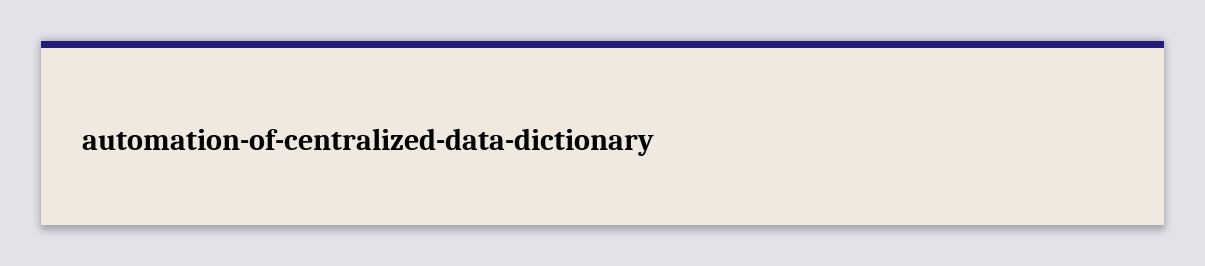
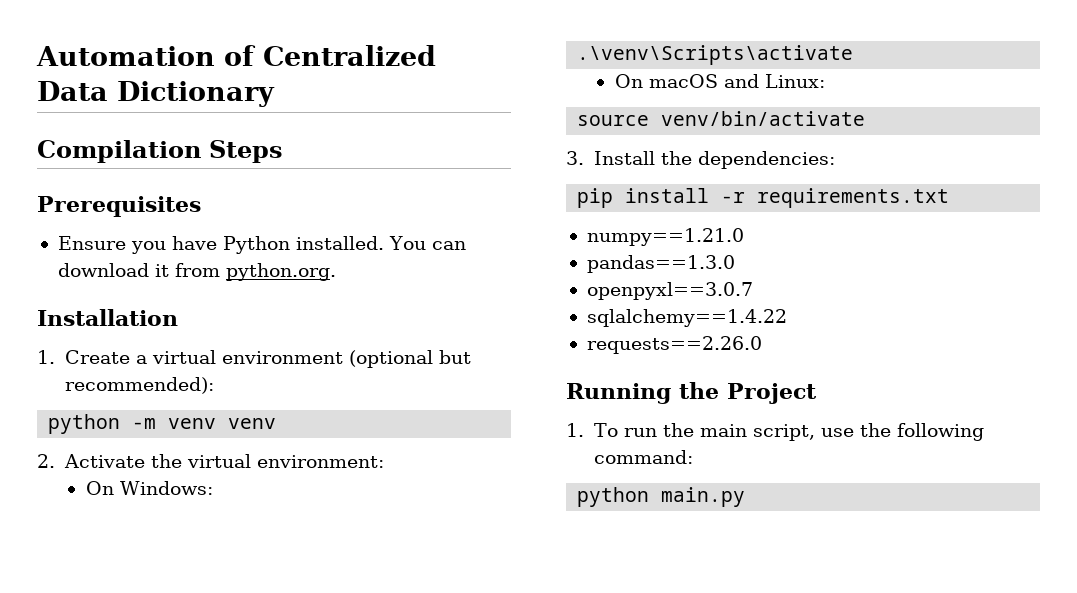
- automation-of-centralized-data-dictionary
+ Automation of Centralized Data Dictionary
+ Compilation Steps
+ Prerequisites
+ Ensure you have Python installed. You can download it from python.org.
+ Installation
+ 1. Create a virtual environment (optional but recommended):
+ python -m venv venv
+ 2. Activate the virtual environment:
+ On Windows:
+ .\venv\Scripts\activate
+ On macOS and Linux:
+ source venv/bin/activate
+ 3. Install the dependencies:
+ pip install -r requirements.txt
+ numpy==1.21.0
+ pandas==1.3.0
+ openpyxl==3.0.7
+ sqlalchemy==1.4.22
+ requests==2.26.0
+ Running the Project
+ 1. To run the main script, use the following command:
+ python main.py

